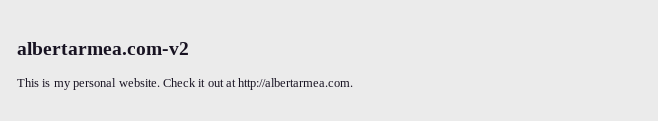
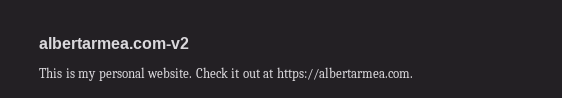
- Check it out at http://albertarmea.com.
+ Check it out at https://albertarmea.com.

